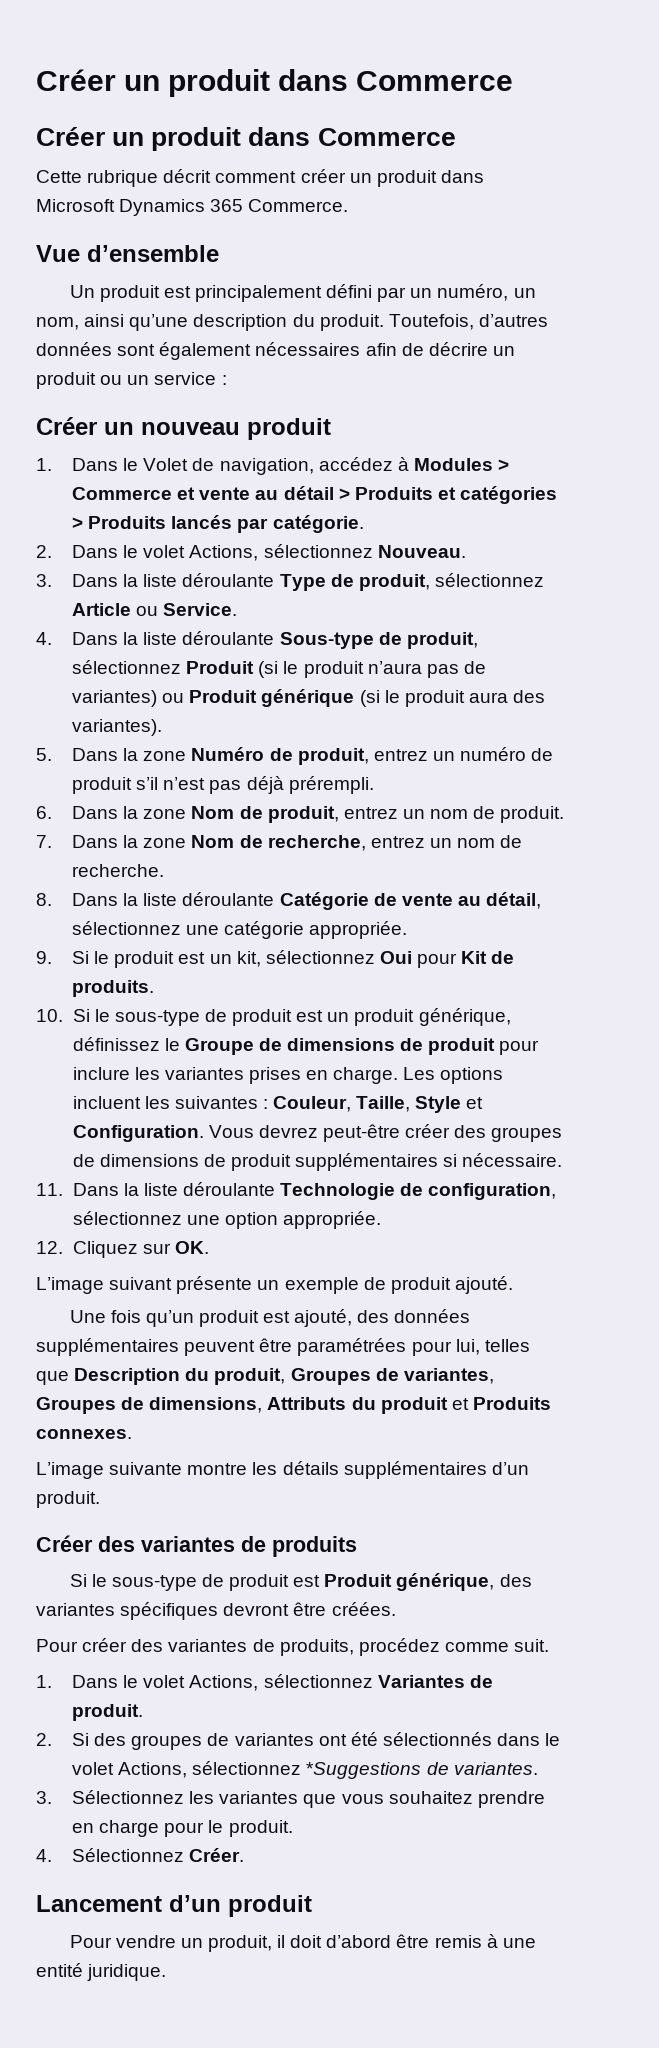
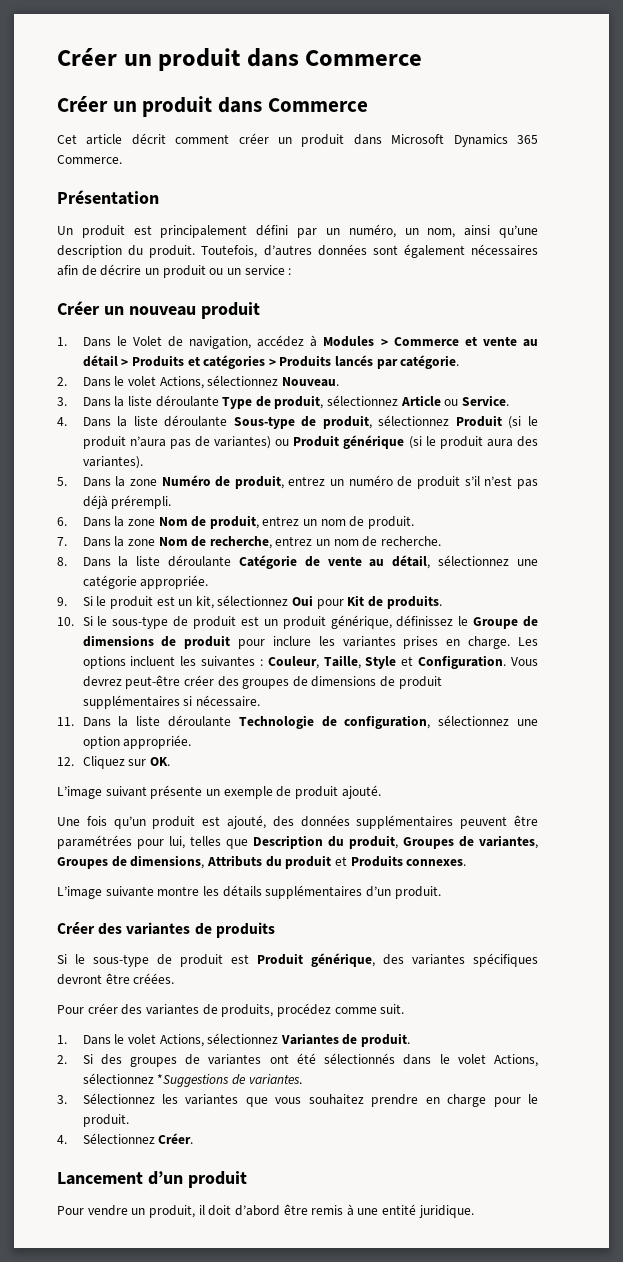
- Cette rubrique décrit comment créer un produit dans Microsoft Dynamics 365 Commerce.
+ Cet article décrit comment créer un produit dans Microsoft Dynamics 365 Commerce.
- Vue d’ensemble
+ Présentation

